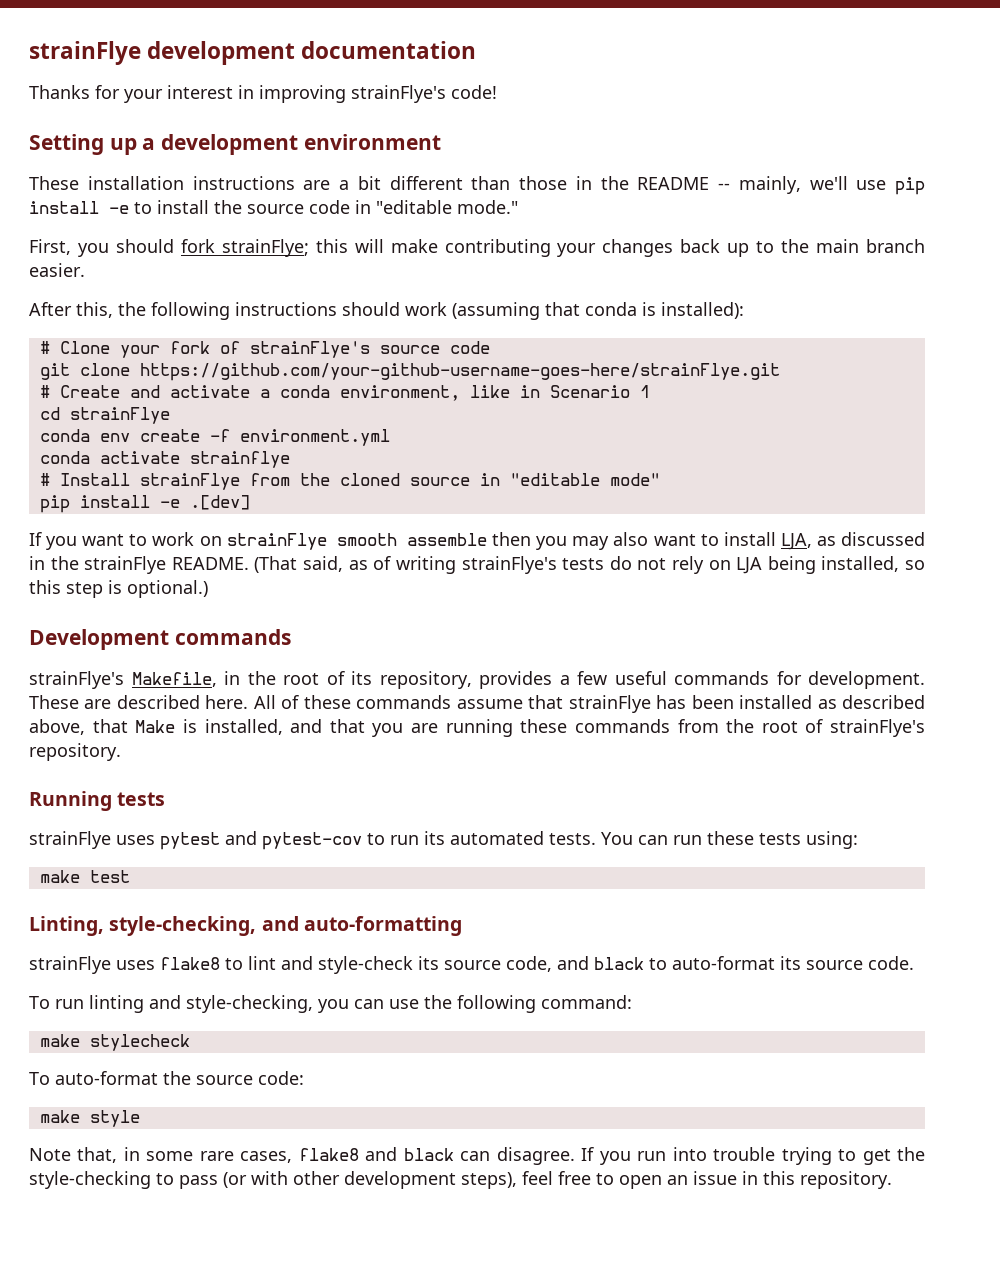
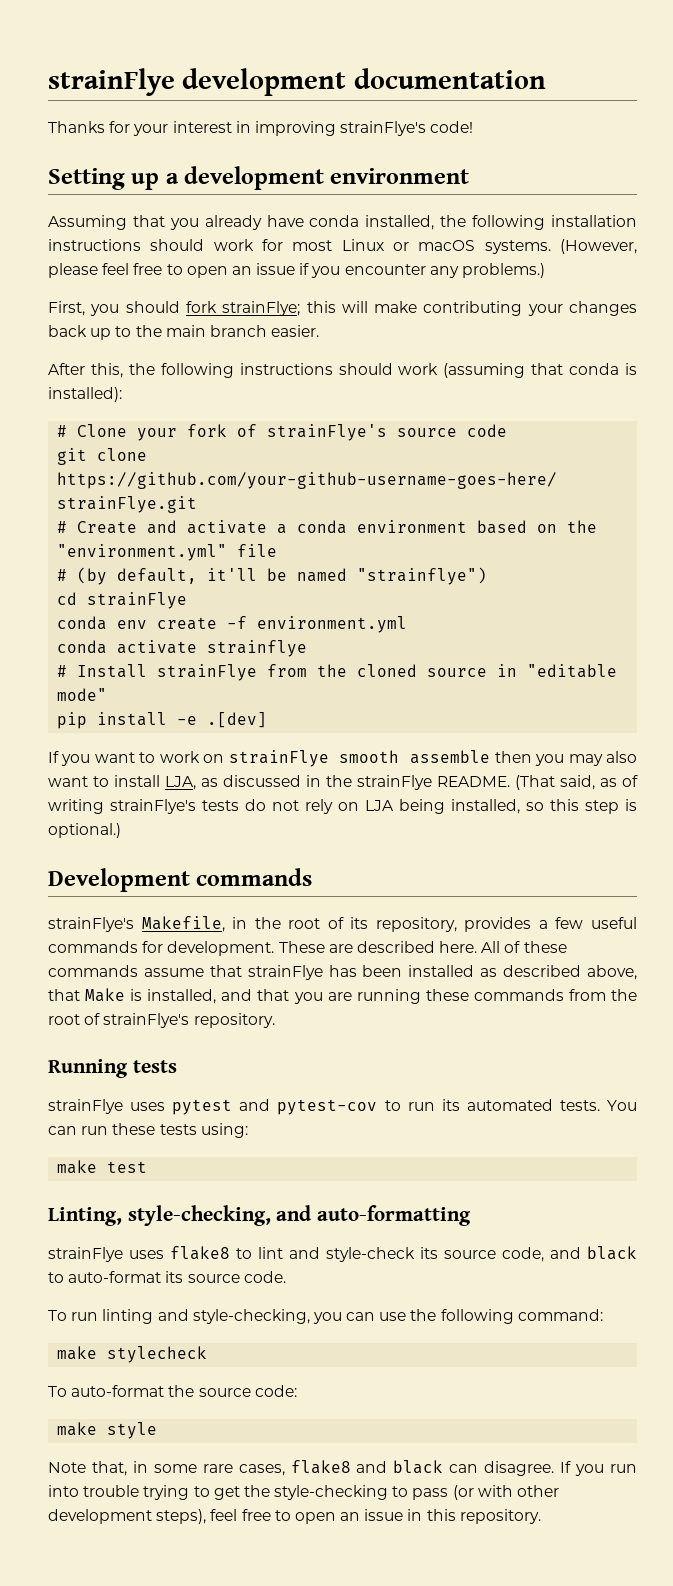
- These installation instructions are a bit different than those in the README -- mainly, we'll use pip install -e to install the source code in "editable mode."
+ Assuming that you already have conda installed, the following installation instructions should work for most Linux or macOS systems. (However, please feel free to open an issue if you encounter any problems.)
- # Create and activate a conda environment, like in Scenario 1
+ # Create and activate a conda environment based on the "environment.yml" file
+ # (by default, it'll be named "strainflye")

